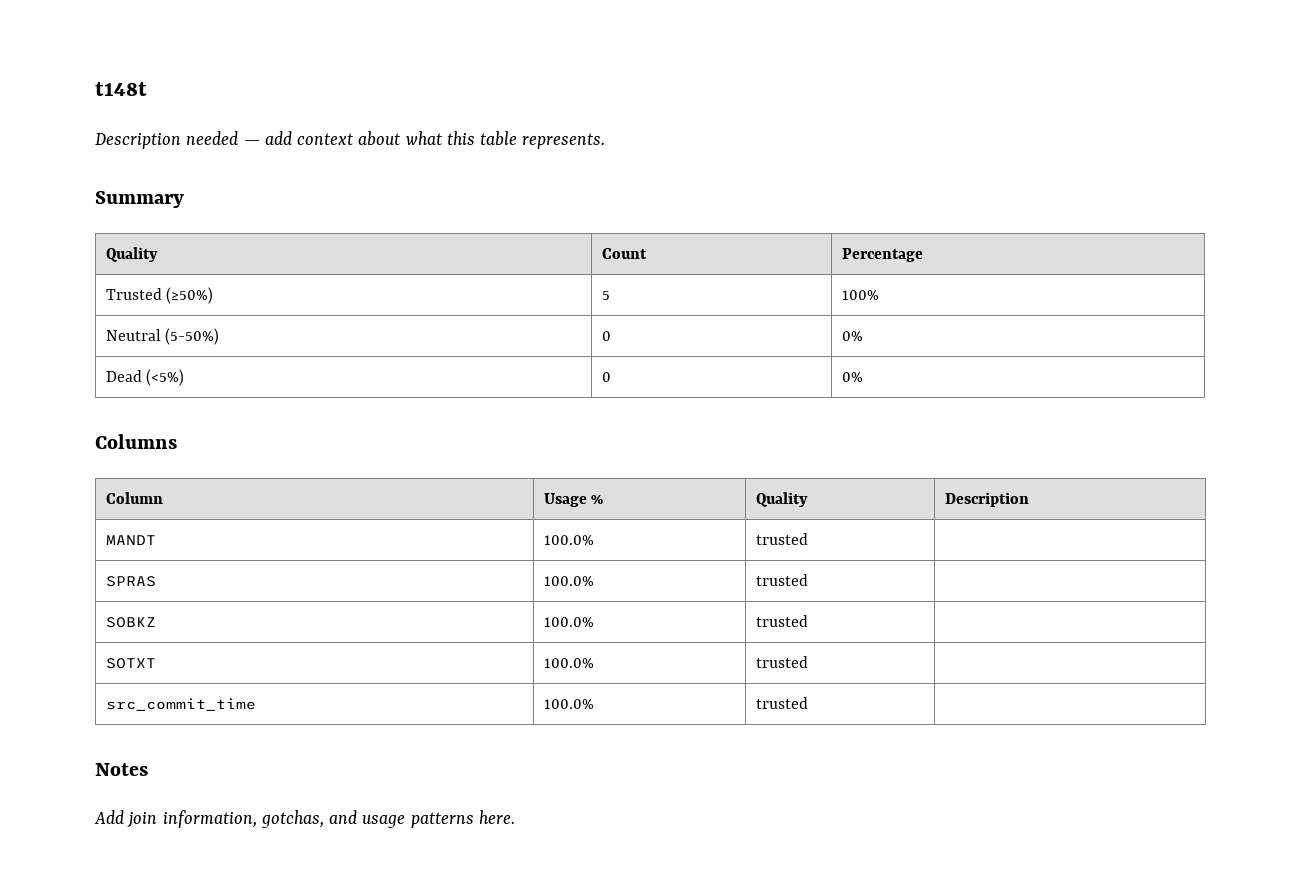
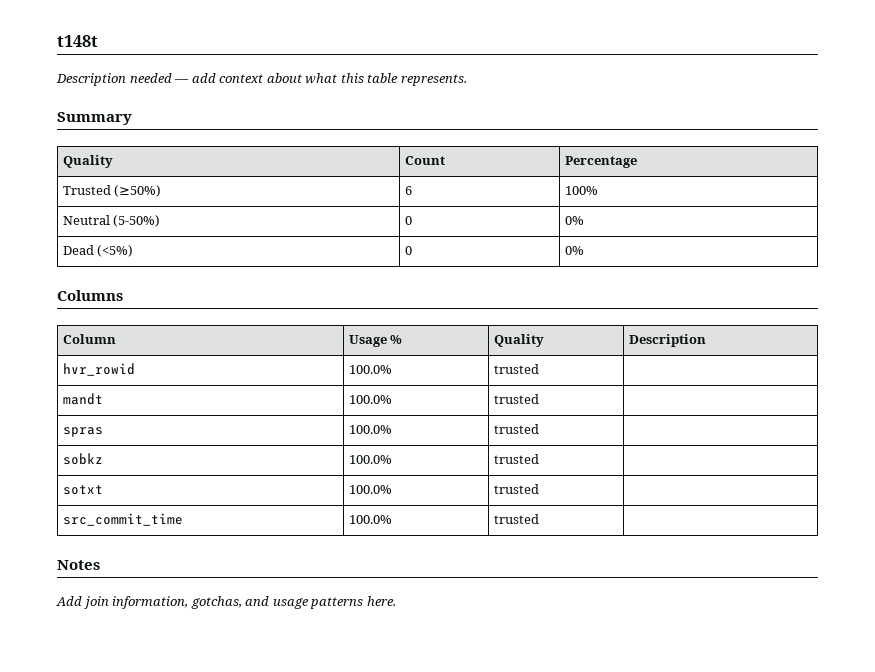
- Trusted (≥50%) | 5 | 100%
+ Trusted (≥50%) | 6 | 100%
- MANDT | 100.0% | trusted |
- SPRAS | 100.0% | trusted |
- SOBKZ | 100.0% | trusted |
- SOTXT | 100.0% | trusted |
+ hvr_rowid | 100.0% | trusted |
+ mandt | 100.0% | trusted |
+ spras | 100.0% | trusted |
+ sobkz | 100.0% | trusted |
+ sotxt | 100.0% | trusted |

